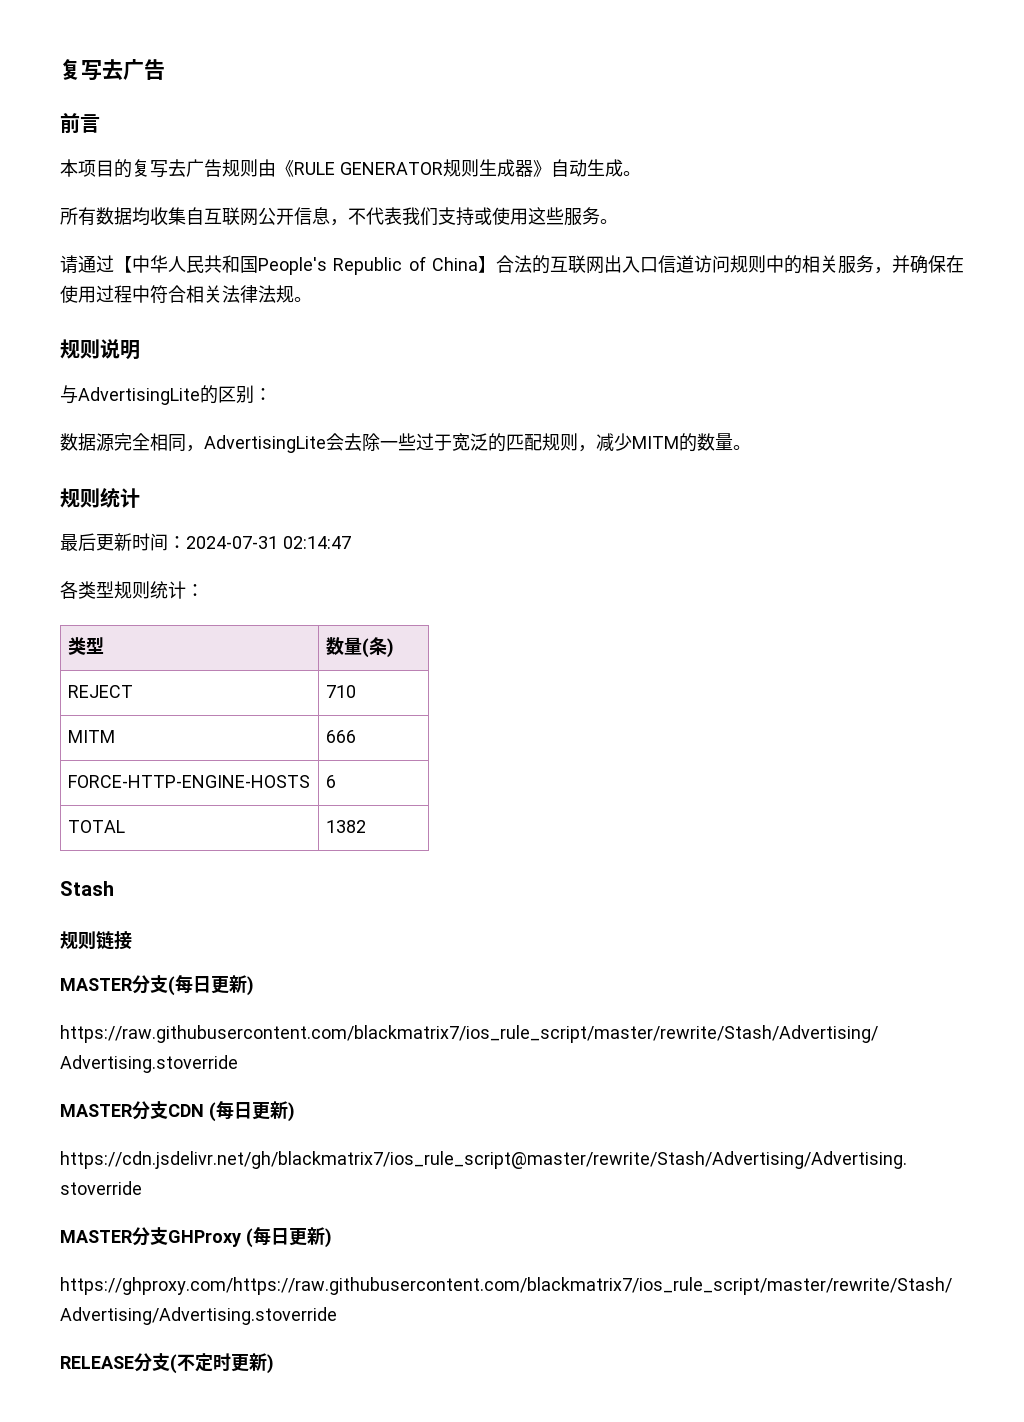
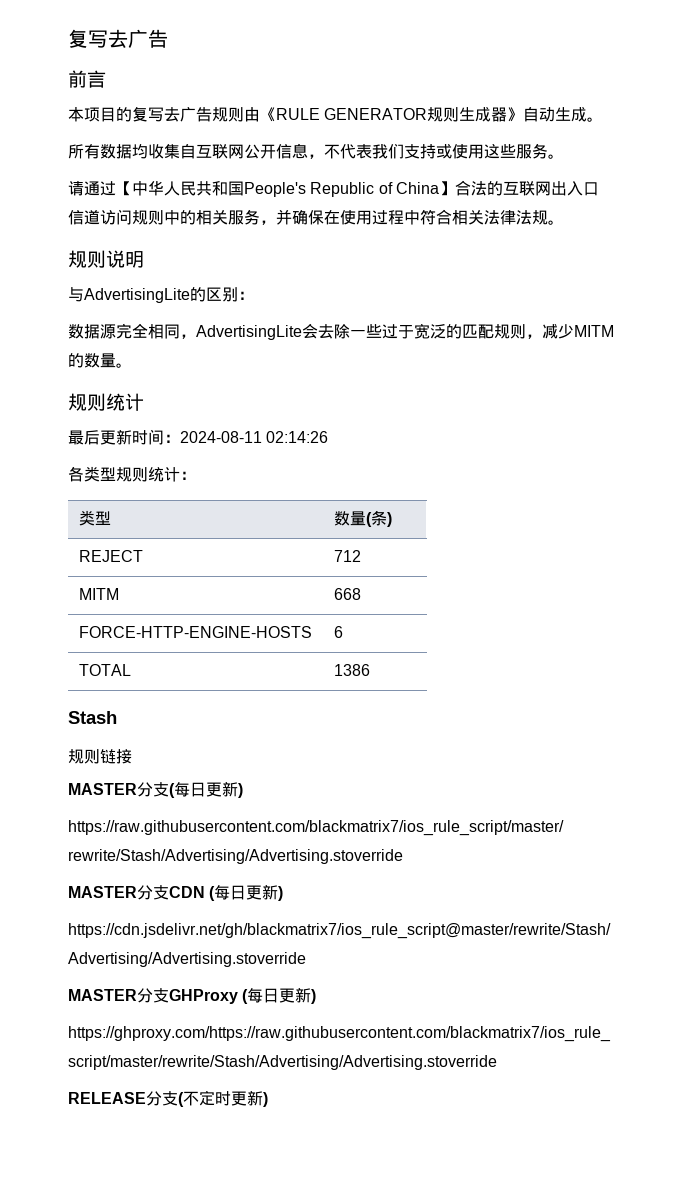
- 最后更新时间：2024-07-31 02:14:47
+ 最后更新时间：2024-08-11 02:14:26
- REJECT | 710
+ REJECT | 712
- MITM | 666
+ MITM | 668
- TOTAL | 1382
+ TOTAL | 1386

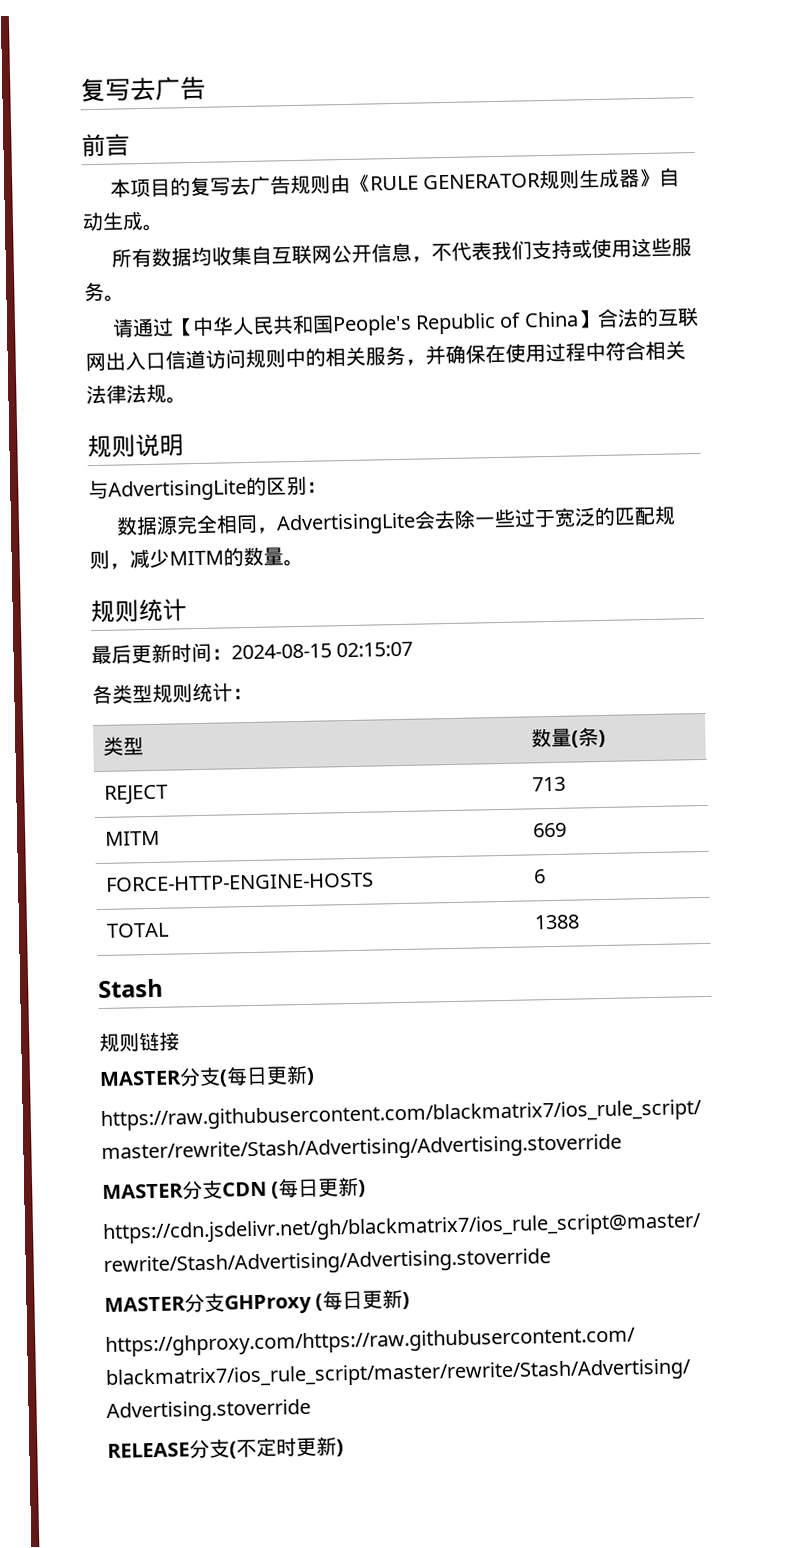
- 最后更新时间：2024-08-11 02:14:26
+ 最后更新时间：2024-08-15 02:15:07
- REJECT | 712
+ REJECT | 713
- MITM | 668
+ MITM | 669
- TOTAL | 1386
+ TOTAL | 1388

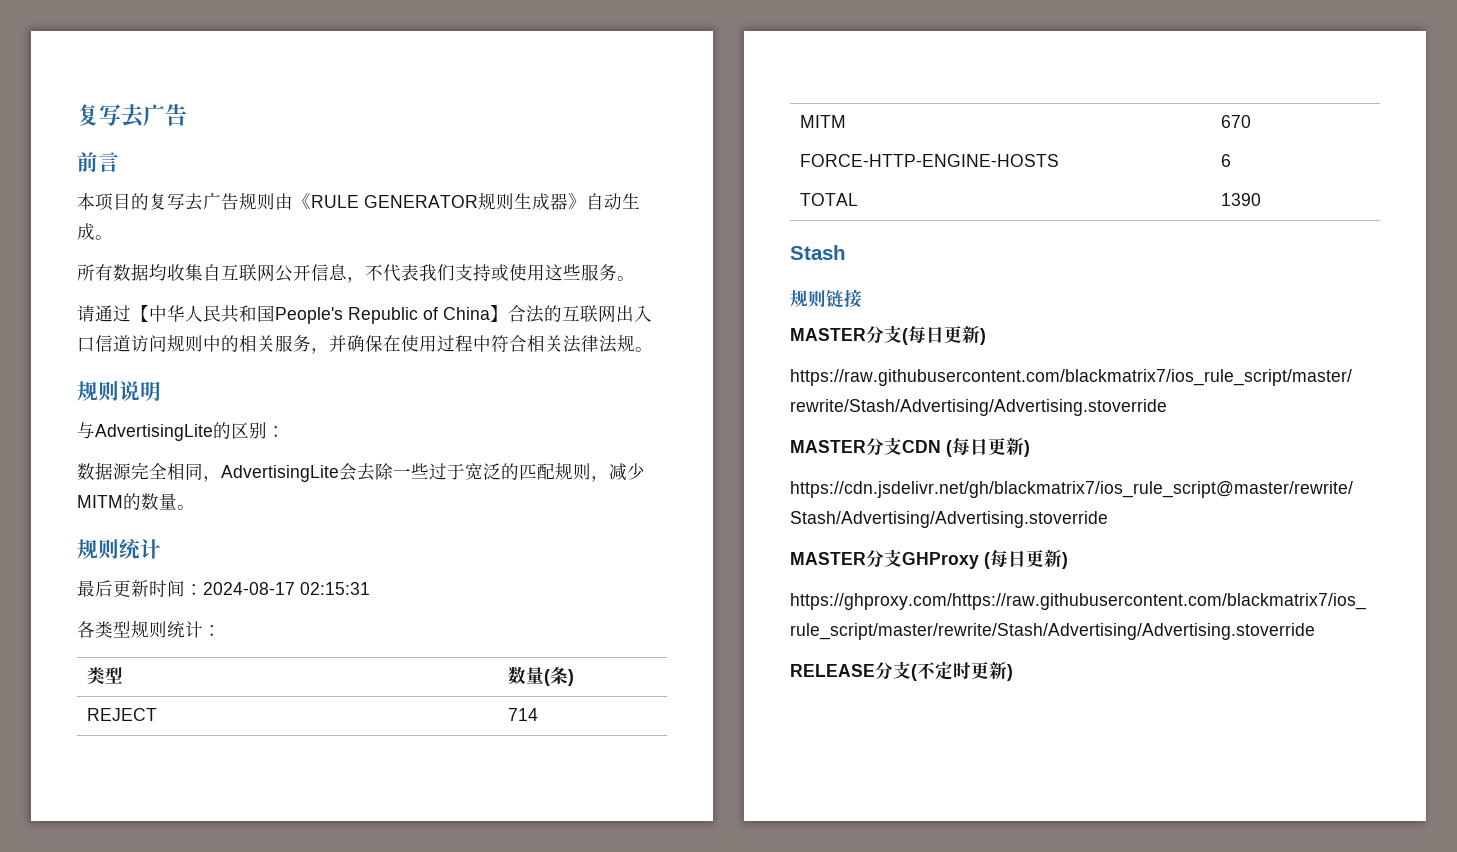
- 最后更新时间：2024-08-15 02:15:07
+ 最后更新时间：2024-08-17 02:15:31
- REJECT | 713
+ REJECT | 714
- MITM | 669
+ MITM | 670
- TOTAL | 1388
+ TOTAL | 1390

